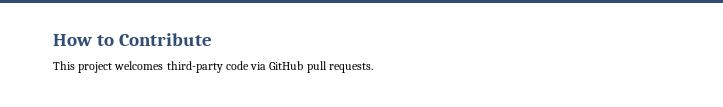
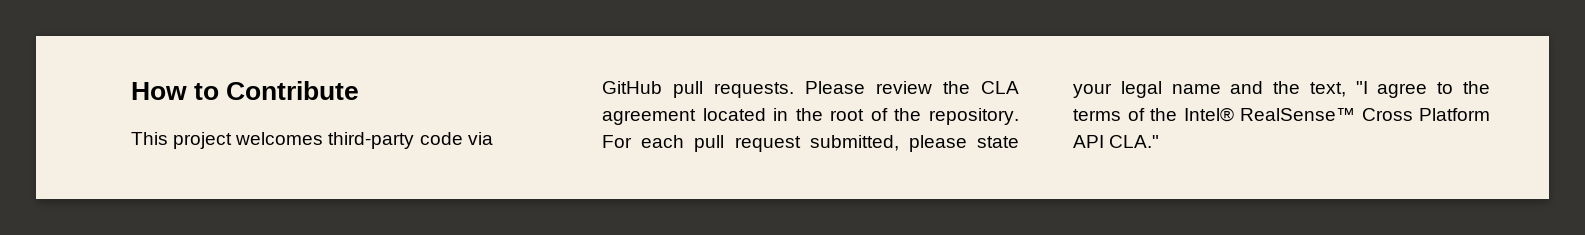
+ Please review the CLA agreement located in the root of the repository. For each pull request submitted, please state your legal name and the text, "I agree to the terms of the Intel® RealSense™ Cross Platform API CLA."

